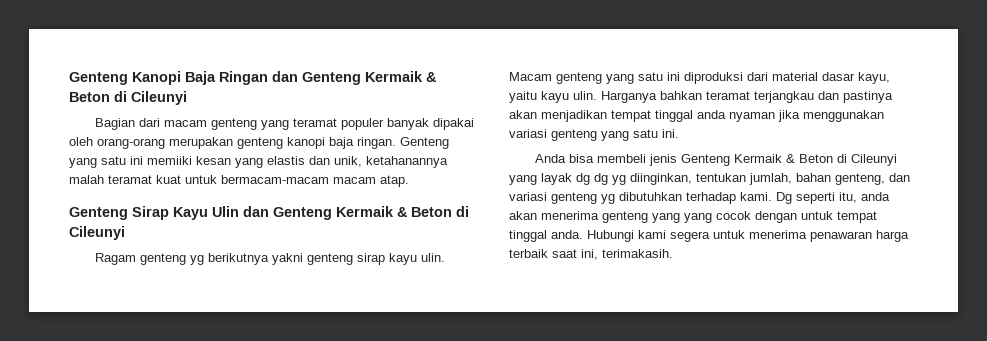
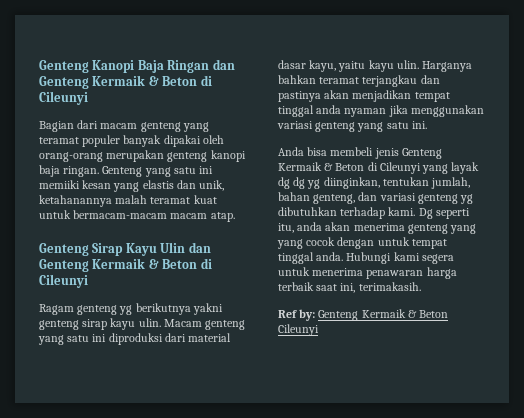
+ Ref by: Genteng Kermaik & Beton Cileunyi

